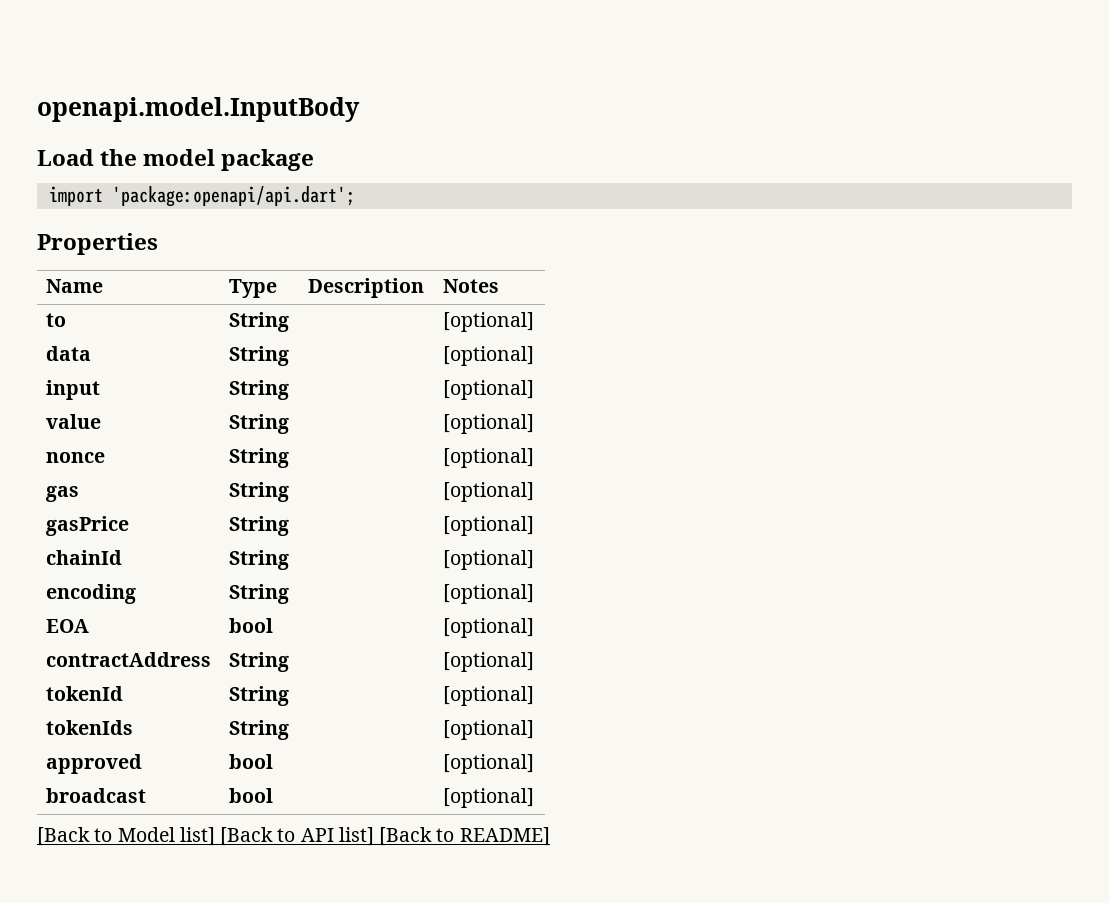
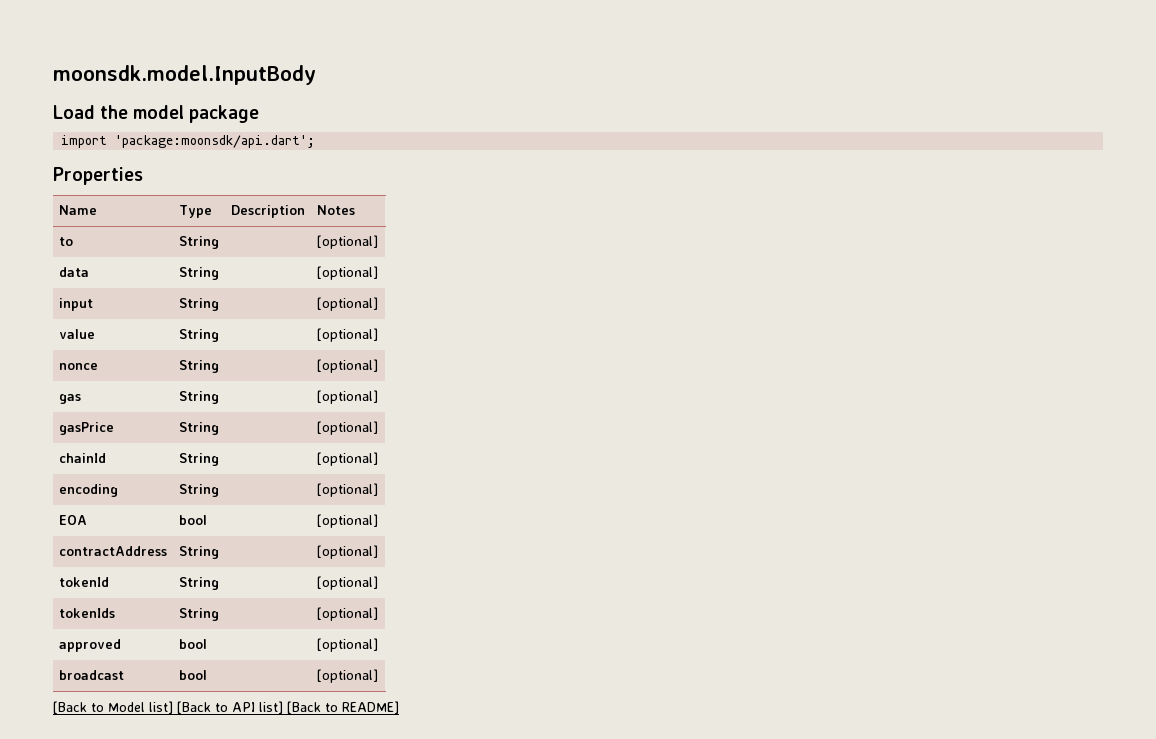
- openapi.model.InputBody
+ moonsdk.model.InputBody
- import 'package:openapi/api.dart';
+ import 'package:moonsdk/api.dart';

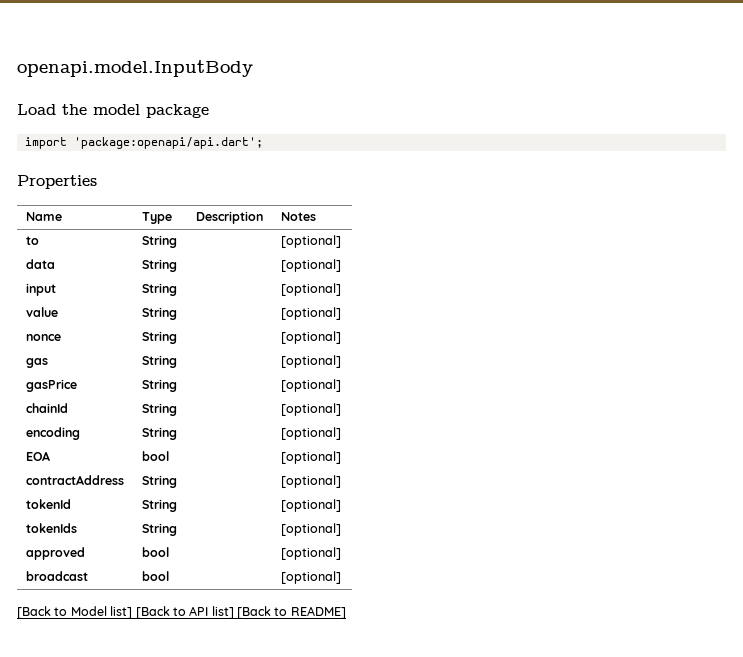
- moonsdk.model.InputBody
+ openapi.model.InputBody
- import 'package:moonsdk/api.dart';
+ import 'package:openapi/api.dart';

